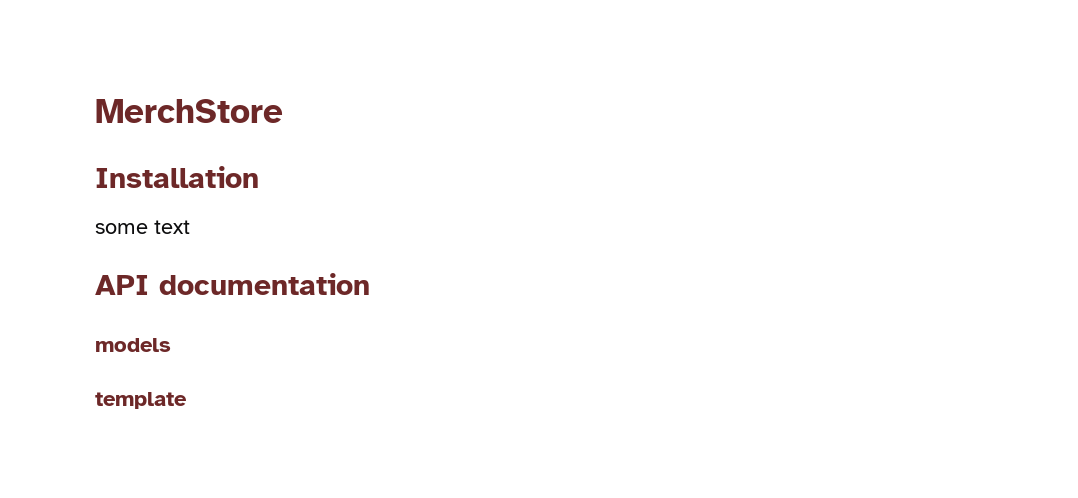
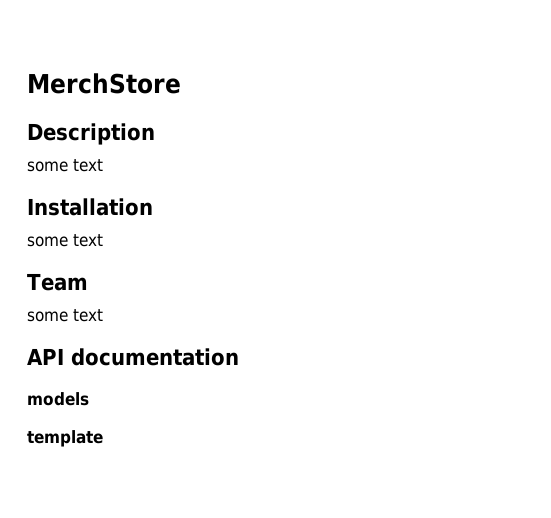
+ Description
+ some text
+ Team
+ some text

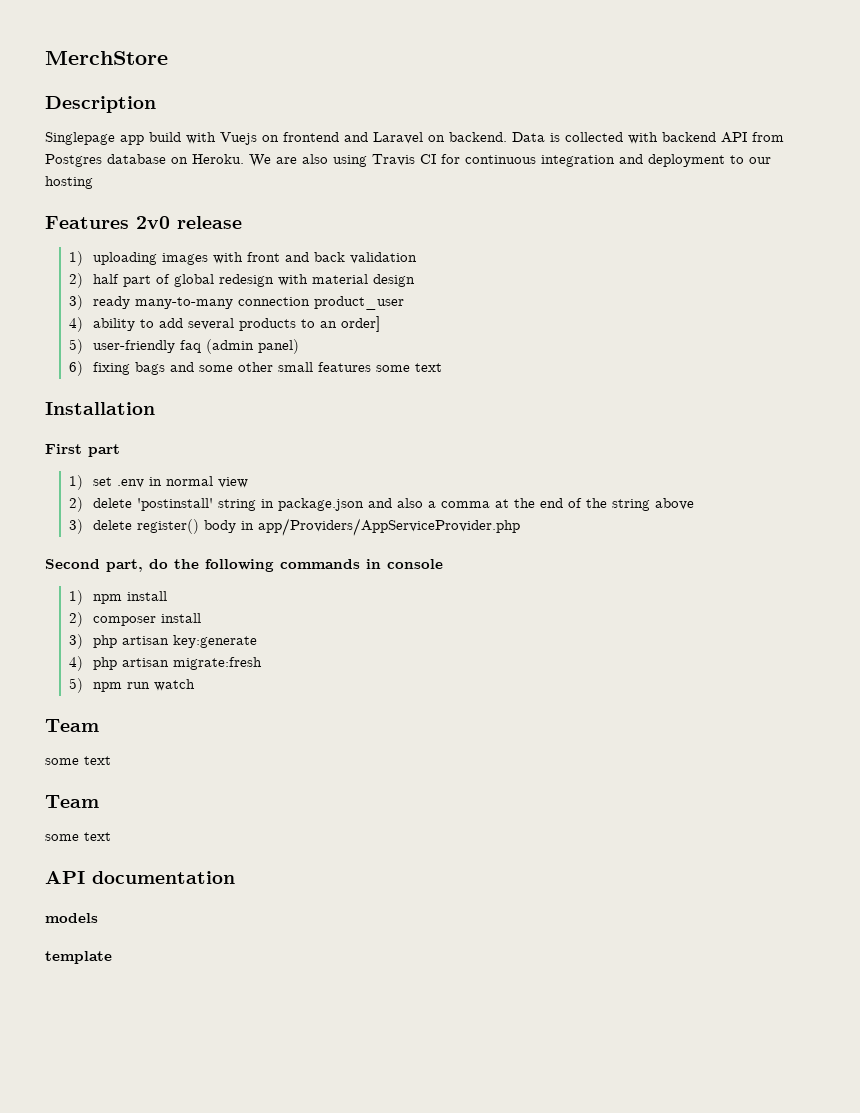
  Description
- some text
+ Singlepage app build with Vuejs on frontend and Laravel on backend. Data is collected with backend API from Postgres database on Heroku. We are also using Travis CI for continuous integration and deployment to our hosting
+ Features 2v0 release
+ 1) uploading images with front and back validation
+ 2) half part of global redesign with material design
+ 3) ready many-to-many connection product_user
+ 4) ability to add several products to an order]
+ 5) user-friendly faq (admin panel)
+ 6) fixing bags and some other small features some text
  Installation
+ First part
+ 1) set .env in normal view
+ 2) delete 'postinstall' string in package.json and also a comma at the end of the string above
+ 3) delete register() body in app/Providers/AppServiceProvider.php
+ Second part, do the following commands in console
+ 1) npm install
+ 2) composer install
+ 3) php artisan key:generate
+ 4) php artisan migrate:fresh
+ 5) npm run watch
+ Team

